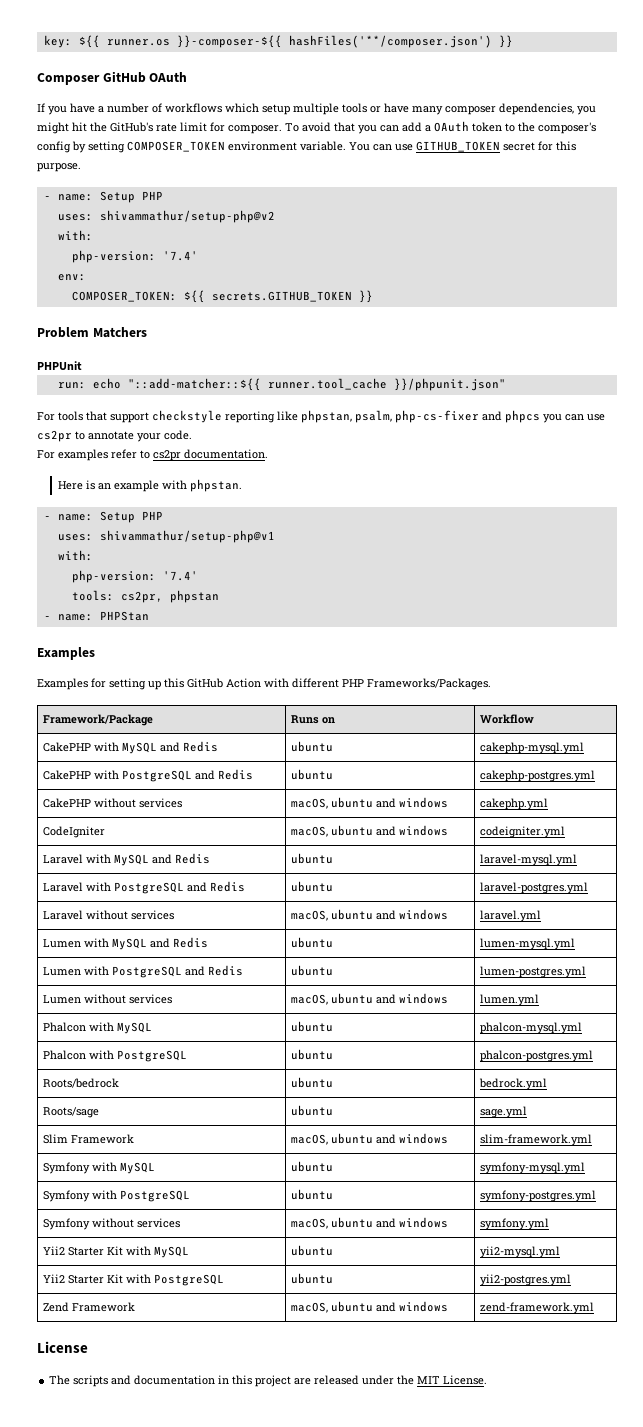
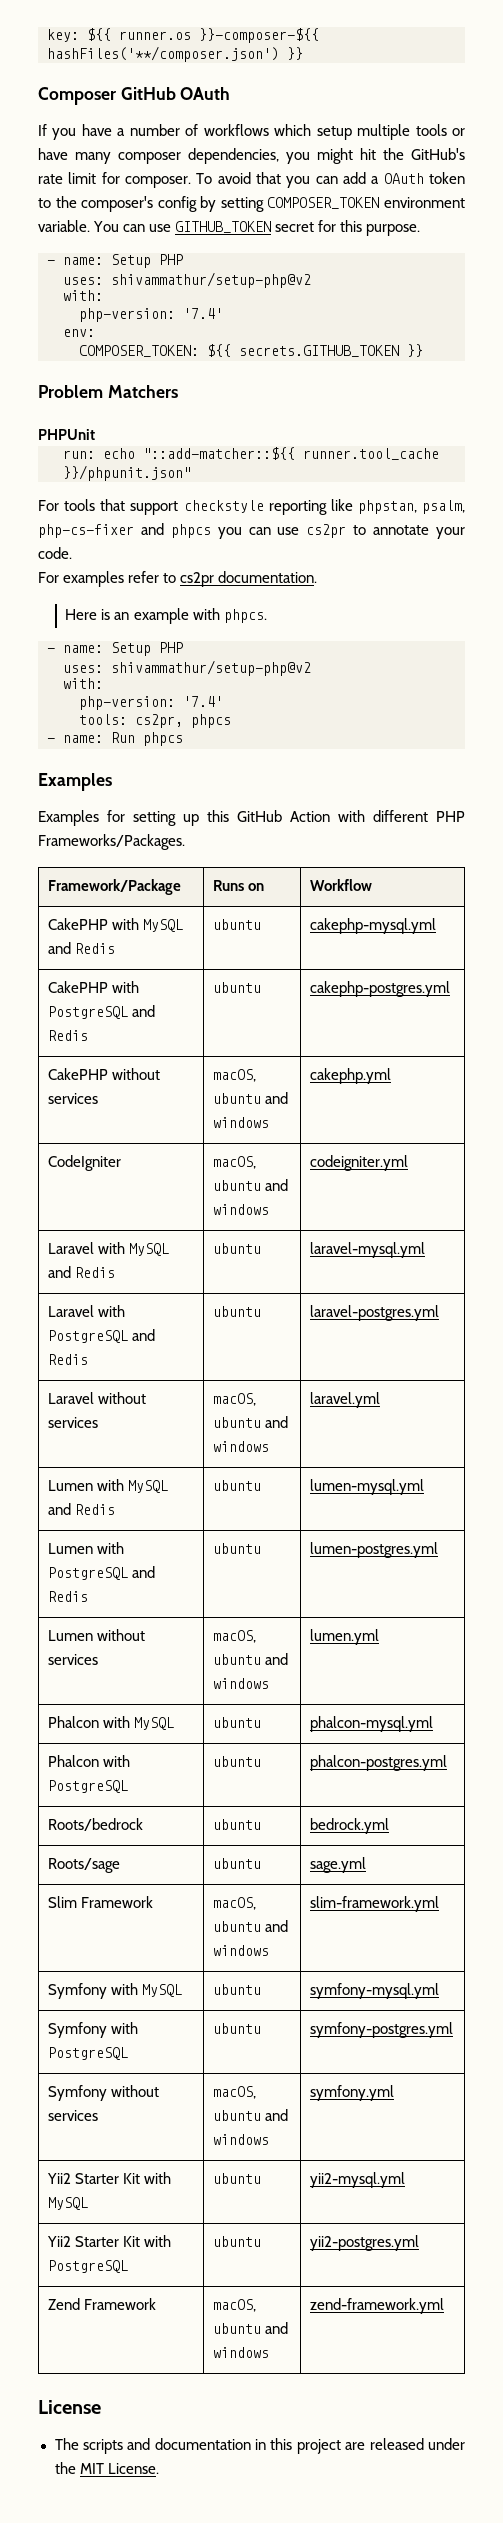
- Here is an example with phpstan.
+ Here is an example with phpcs.
  - name: Setup PHP
- uses: shivammathur/setup-php@v1
+ uses: shivammathur/setup-php@v2
- tools: cs2pr, phpstan
- - name: PHPStan
+ tools: cs2pr, phpcs
+ - name: Run phpcs

